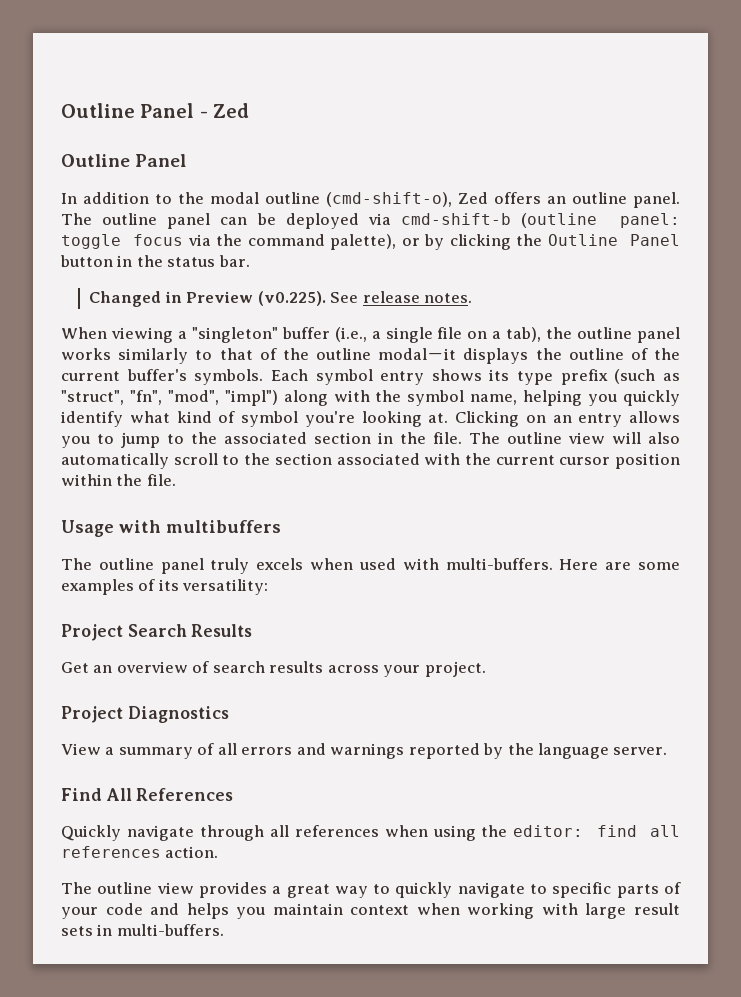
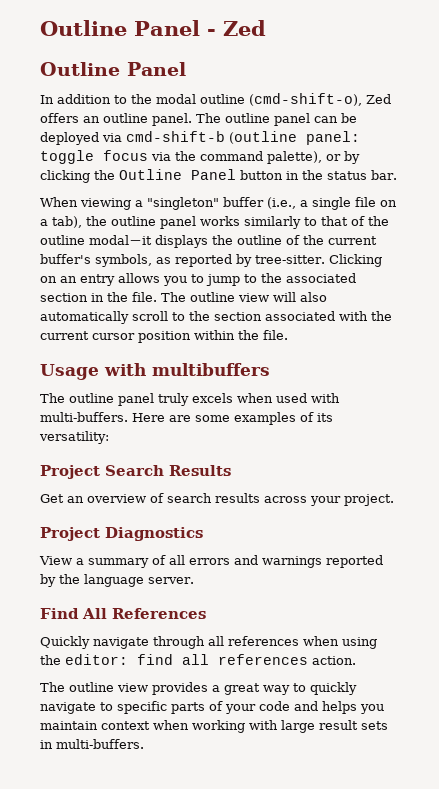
- Changed in Preview (v0.225). See release notes.
- When viewing a "singleton" buffer (i.e., a single file on a tab), the outline panel works similarly to that of the outline modal－it displays the outline of the current buffer's symbols. Each symbol entry shows its type prefix (such as "struct", "fn", "mod", "impl") along with the symbol name, helping you quickly identify what kind of symbol you're looking at.
+ When viewing a "singleton" buffer (i.e., a single file on a tab), the outline panel works similarly to that of the outline modal－it displays the outline of the current buffer's symbols, as reported by tree-sitter.

